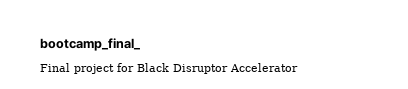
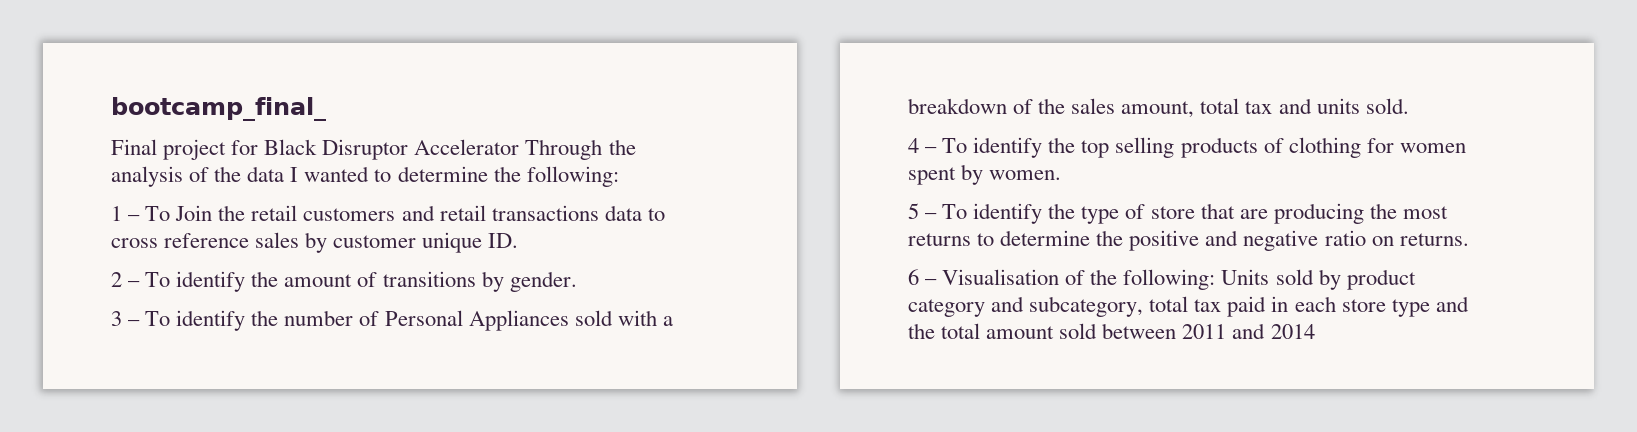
- Final project for Black Disruptor Accelerator
+ Final project for Black Disruptor Accelerator Through the analysis of the data I wanted to determine the following:
+ 1 – To Join the retail customers and retail transactions data to cross reference sales by customer unique ID.
+ 2 – To identify the amount of transitions by gender.
+ 3 – To identify the number of Personal Appliances sold with a breakdown of the sales amount, total tax and units sold.
+ 4 – To identify the top selling products of clothing for women spent by women.
+ 5 – To identify the type of store that are producing the most returns to determine the positive and negative ratio on returns.
+ 6 – Visualisation of the following: Units sold by product category and subcategory, total tax paid in each store type and the total amount sold between 2011 and 2014

